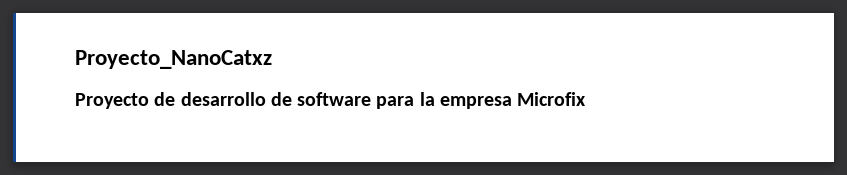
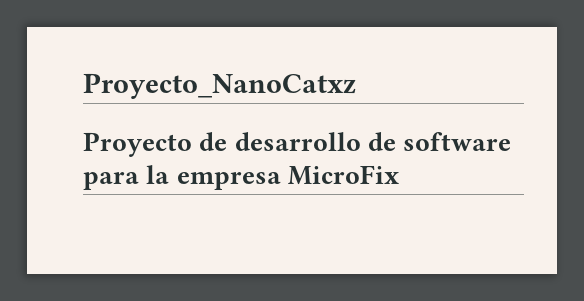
- Proyecto de desarrollo de software para la empresa Microfix
+ Proyecto de desarrollo de software para la empresa MicroFix

